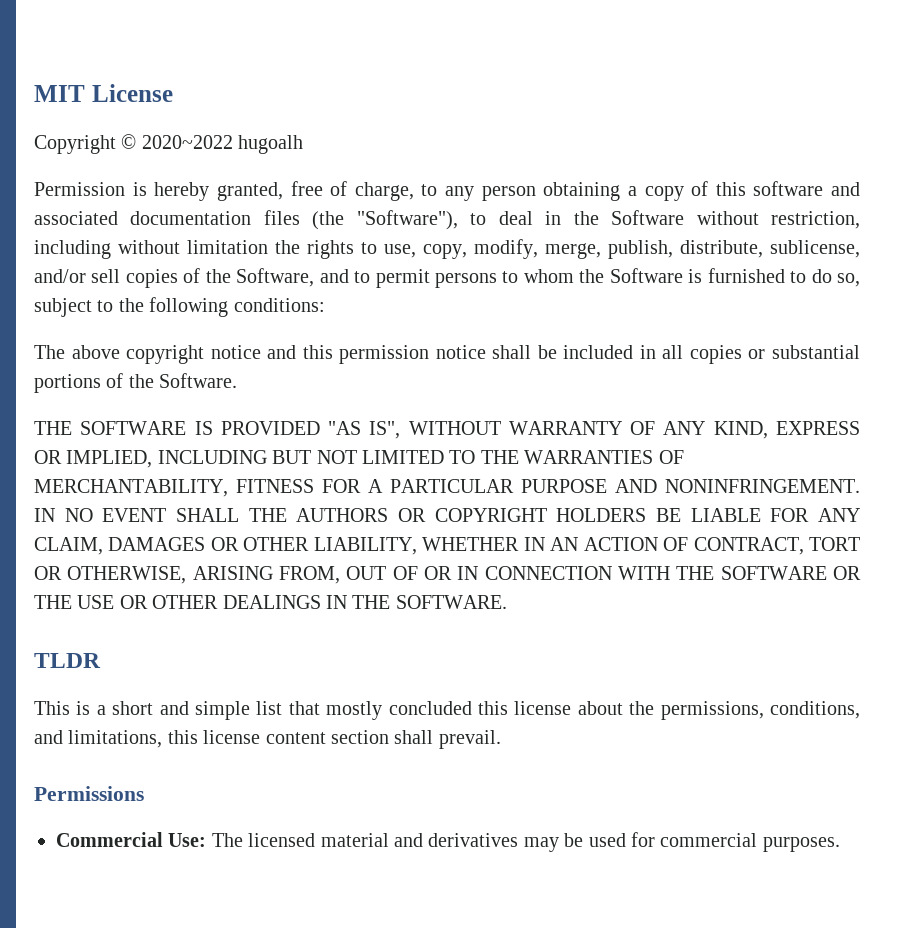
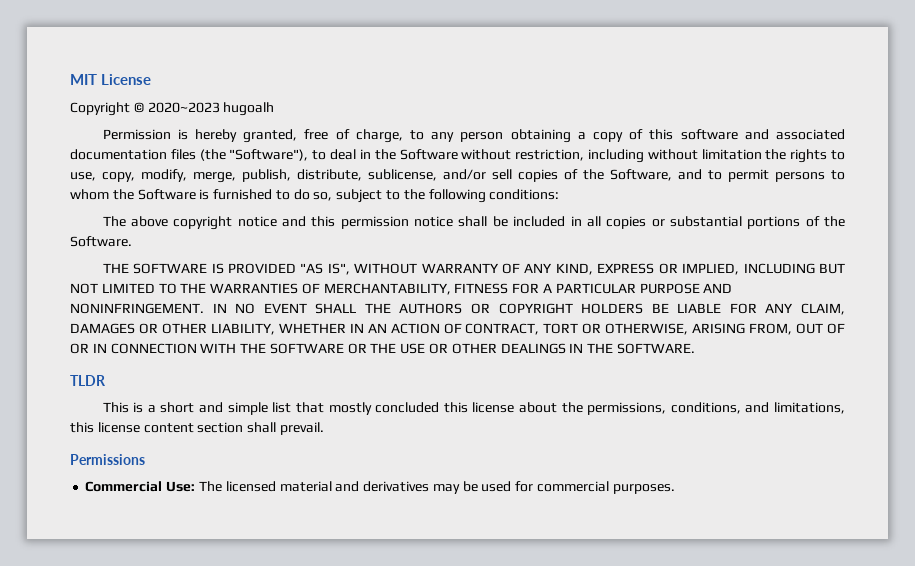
- Copyright © 2020~2022 hugoalh
+ Copyright © 2020~2023 hugoalh

